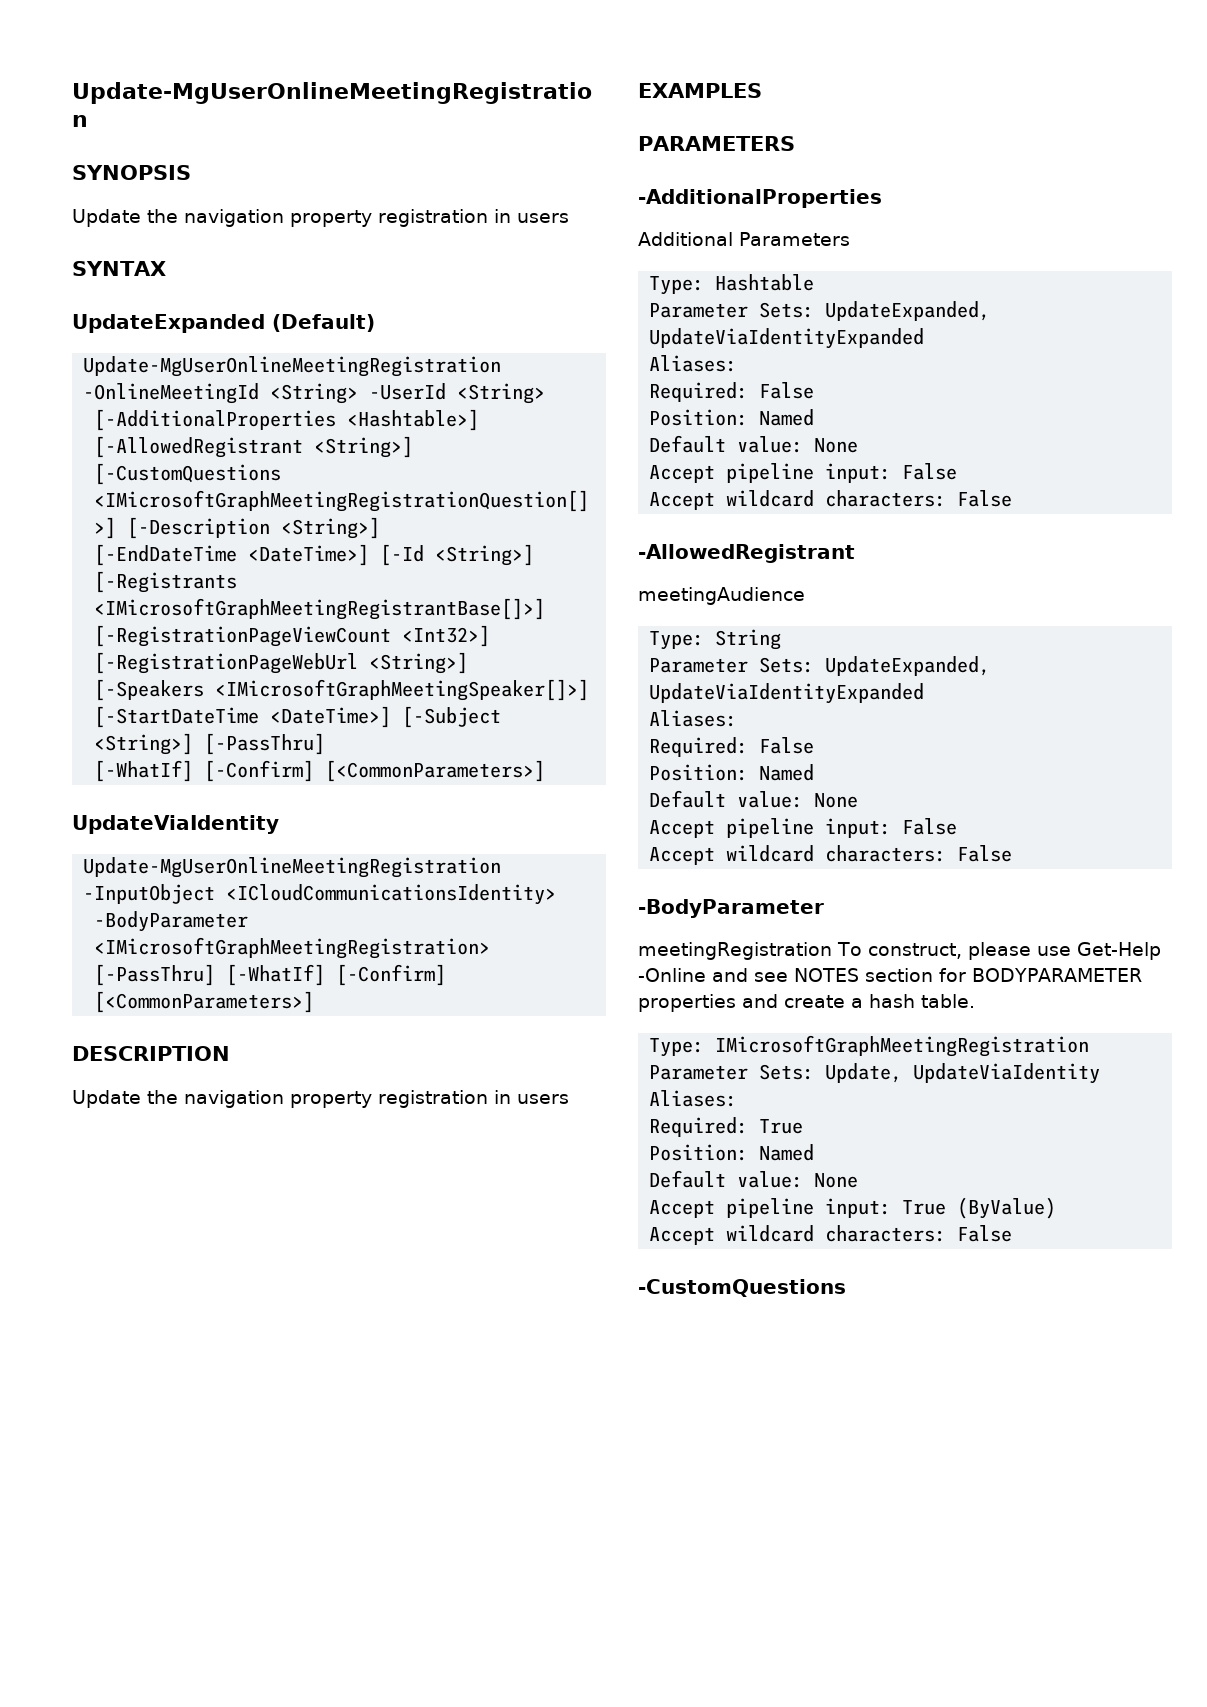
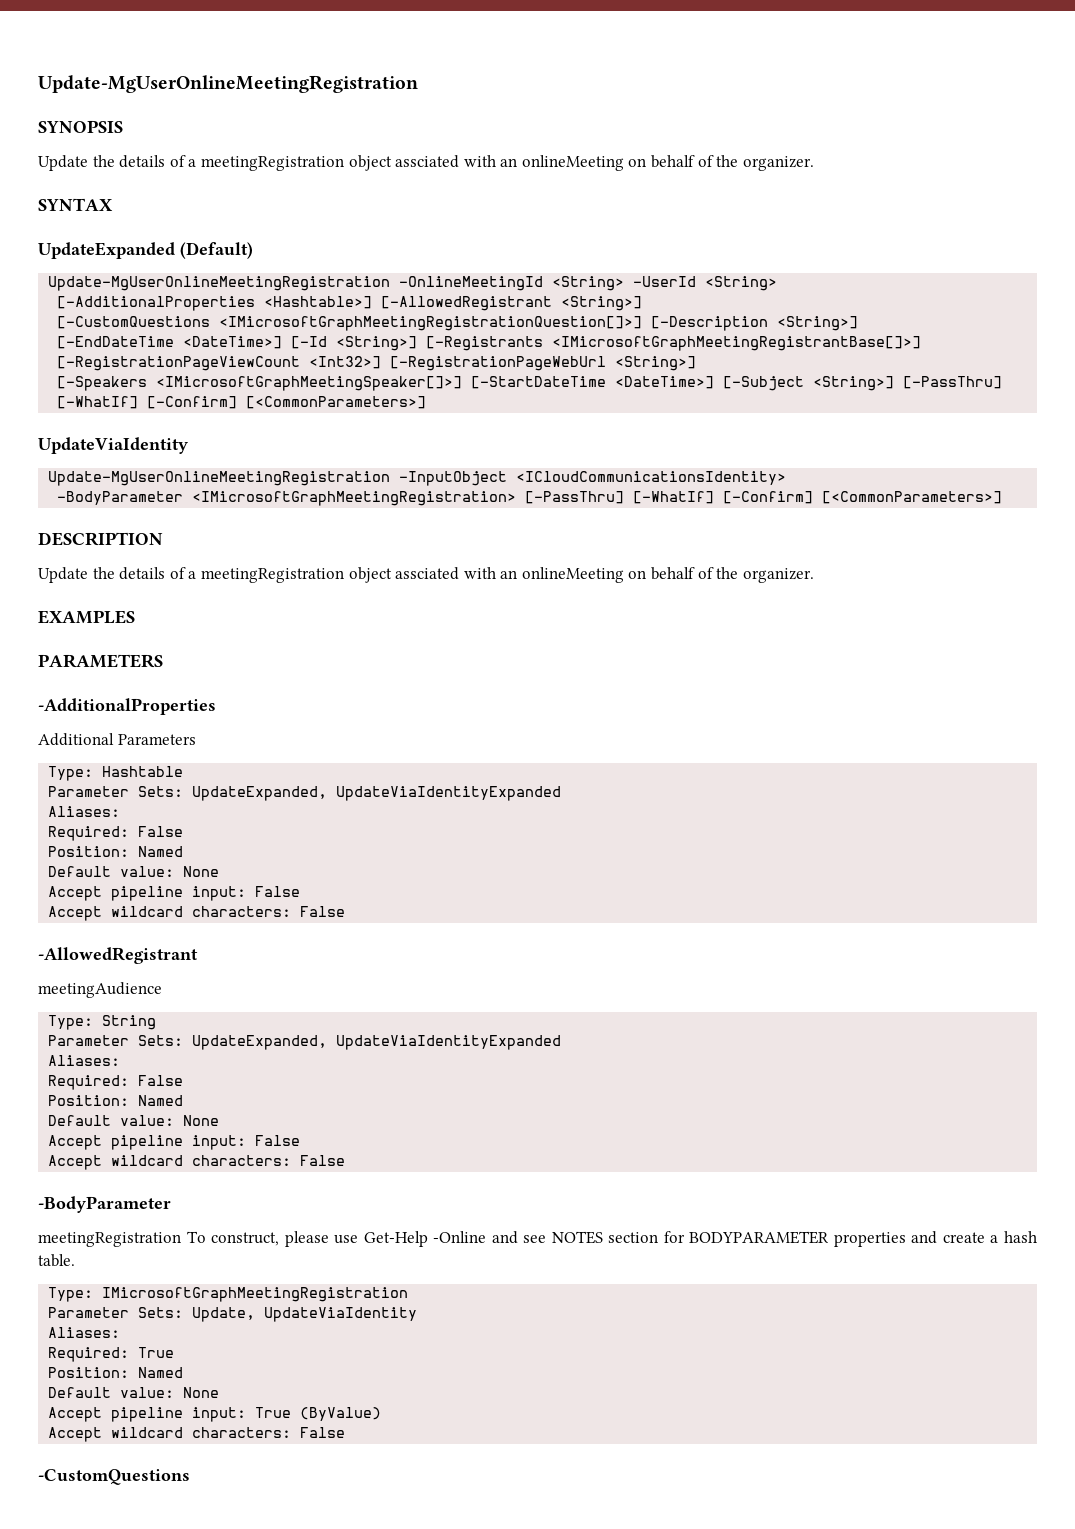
  SYNOPSIS
- Update the navigation property registration in users
+ Update the details of a meetingRegistration object assciated with an onlineMeeting on behalf of the organizer.
  DESCRIPTION
- Update the navigation property registration in users
+ Update the details of a meetingRegistration object assciated with an onlineMeeting on behalf of the organizer.

